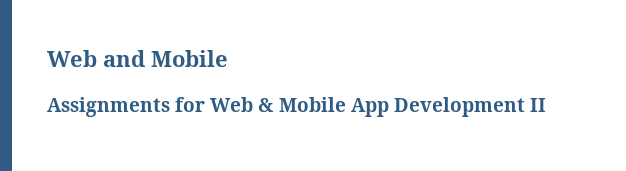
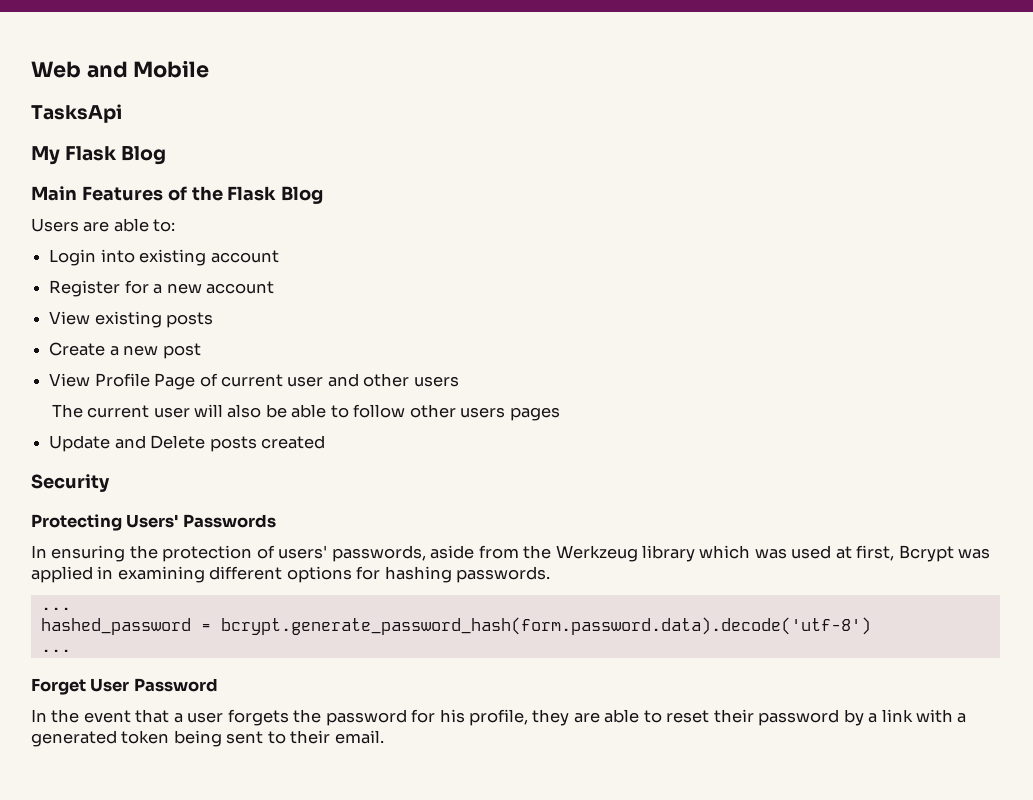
- Assignments for Web & Mobile App Development II
+ TasksApi
+ My Flask Blog
+ Main Features of the Flask Blog
+ Users are able to:
+ Login into existing account
+ Register for a new account
+ View existing posts
+ Create a new post
+ View Profile Page of current user and other users
+ The current user will also be able to follow other users pages
+ Update and Delete posts created
+ Security
+ Protecting Users' Passwords
+ In ensuring the protection of users' passwords, aside from the Werkzeug library which was used at first, Bcrypt was applied in examining different options for hashing passwords.
+ ...
+ hashed_password = bcrypt.generate_password_hash(form.password.data).decode('utf-8')
+ ...
+ Forget User Password
+ In the event that a user forgets the password for his profile, they are able to reset their password by a link with a generated token being sent to their email.

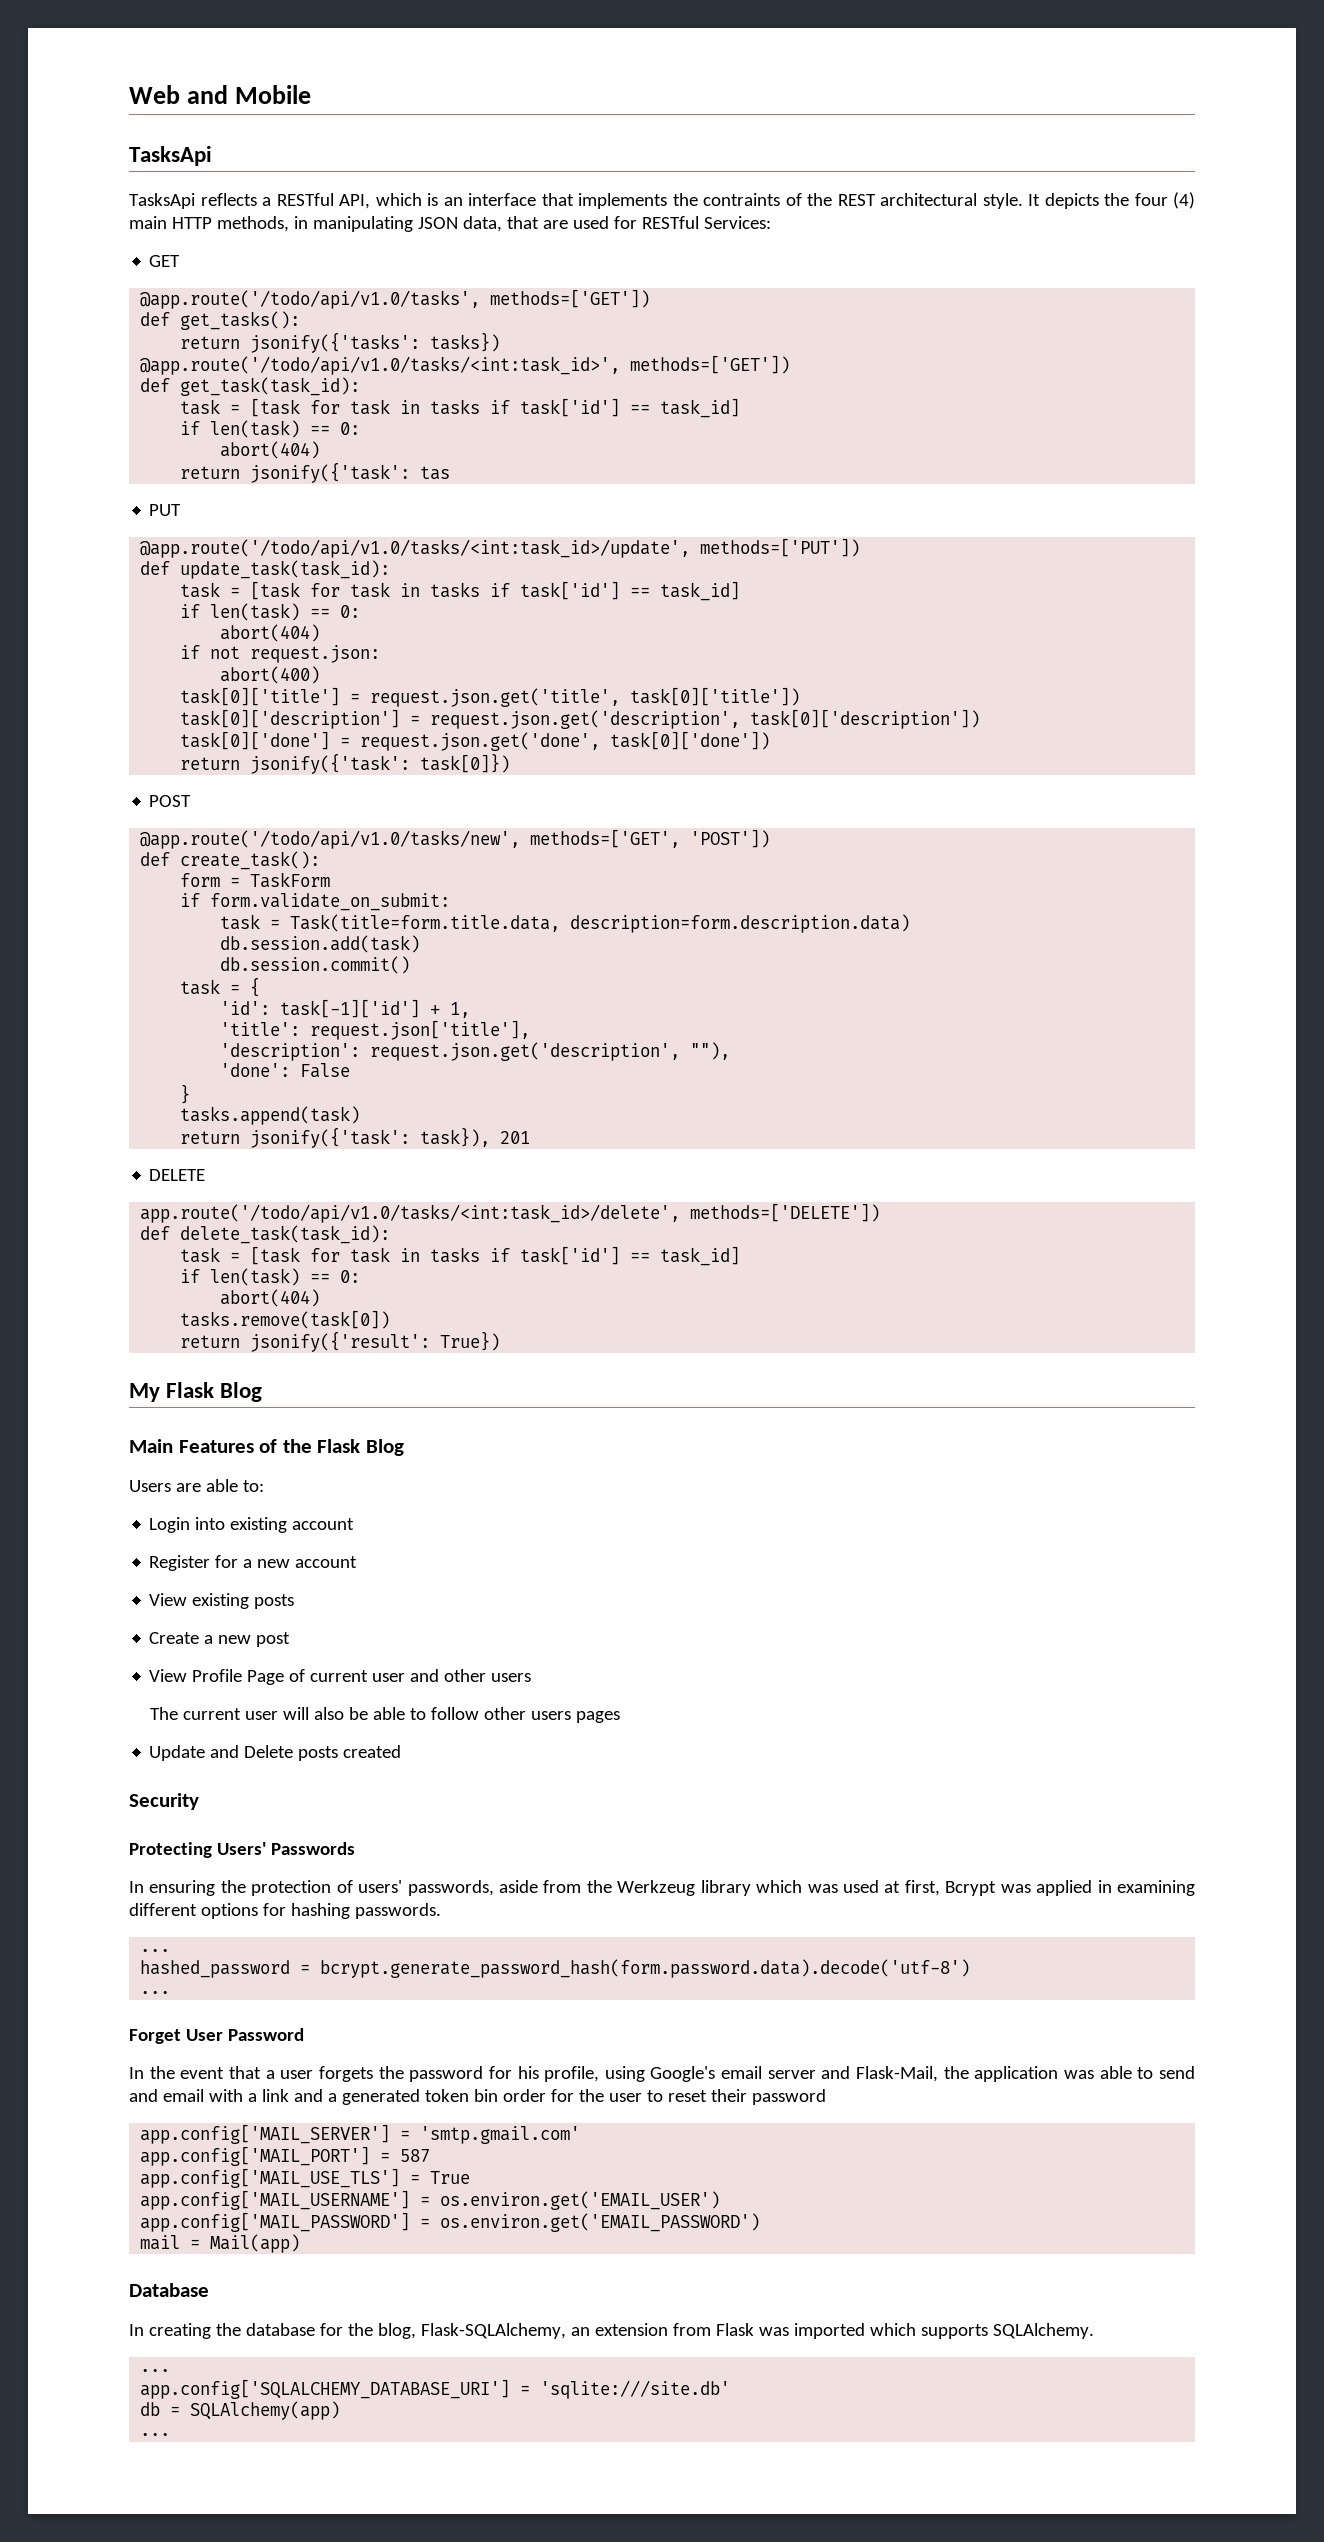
+ TasksApi reflects a RESTful API, which is an interface that implements the contraints of the REST architectural style. It depicts the four (4) main HTTP methods, in manipulating JSON data, that are used for RESTful Services:
+ GET
+ @app.route('/todo/api/v1.0/tasks', methods=['GET'])
+ def get_tasks():
+ return jsonify({'tasks': tasks})
+ @app.route('/todo/api/v1.0/tasks/<int:task_id>', methods=['GET'])
+ def get_task(task_id):
+ task = [task for task in tasks if task['id'] == task_id]
+ if len(task) == 0:
+ abort(404)
+ return jsonify({'task': tas
+ PUT
+ @app.route('/todo/api/v1.0/tasks/<int:task_id>/update', methods=['PUT'])
+ def update_task(task_id):
+ task = [task for task in tasks if task['id'] == task_id]
+ if len(task) == 0:
+ abort(404)
+ if not request.json:
+ abort(400)
+ task[0]['title'] = request.json.get('title', task[0]['title'])
+ task[0]['description'] = request.json.get('description', task[0]['description'])
+ task[0]['done'] = request.json.get('done', task[0]['done'])
+ return jsonify({'task': task[0]})
+ POST
+ @app.route('/todo/api/v1.0/tasks/new', methods=['GET', 'POST'])
+ def create_task():
+ form = TaskForm
+ if form.validate_on_submit:
+ task = Task(title=form.title.data, description=form.description.data)
+ db.session.add(task)
+ db.session.commit()
+ task = {
+ 'id': task[-1]['id'] + 1,
+ 'title': request.json['title'],
+ 'description': request.json.get('description', ""),
+ 'done': False
+ }
+ tasks.append(task)
+ return jsonify({'task': task}), 201
+ DELETE
+ app.route('/todo/api/v1.0/tasks/<int:task_id>/delete', methods=['DELETE'])
+ def delete_task(task_id):
+ task = [task for task in tasks if task['id'] == task_id]
+ if len(task) == 0:
+ abort(404)
+ tasks.remove(task[0])
+ return jsonify({'result': True})
- In the event that a user forgets the password for his profile, they are able to reset their password by a link with a generated token being sent to their email.
+ In the event that a user forgets the password for his profile, using Google's email server and Flask-Mail, the application was able to send and email with a link and a generated token bin order for the user to reset their password
+ app.config['MAIL_SERVER'] = 'smtp.gmail.com'
+ app.config['MAIL_PORT'] = 587
+ app.config['MAIL_USE_TLS'] = True
+ app.config['MAIL_USERNAME'] = os.environ.get('EMAIL_USER')
+ app.config['MAIL_PASSWORD'] = os.environ.get('EMAIL_PASSWORD')
+ mail = Mail(app)
+ Database
+ In creating the database for the blog, Flask-SQLAlchemy, an extension from Flask was imported which supports SQLAlchemy.
+ ...
+ app.config['SQLALCHEMY_DATABASE_URI'] = 'sqlite:///site.db'
+ db = SQLAlchemy(app)
+ ...

